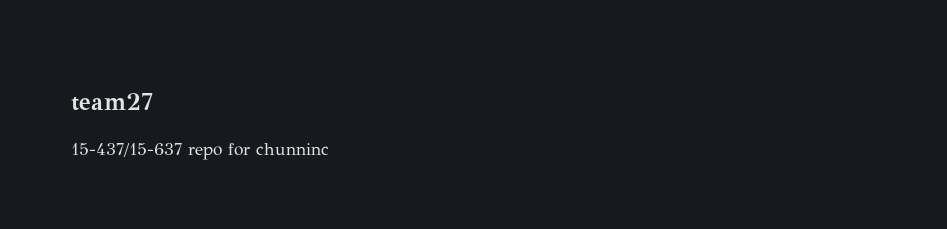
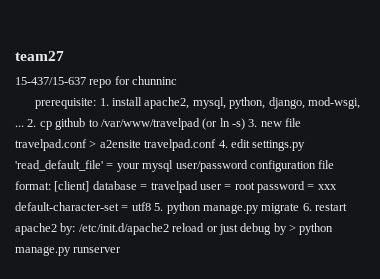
+ prerequisite: 1. install apache2, mysql, python, django, mod-wsgi, ... 2. cp github to /var/www/travelpad (or ln -s) 3. new file travelpad.conf > a2ensite travelpad.conf 4. edit settings.py 'read_default_file' = your mysql user/password configuration file format: [client] database = travelpad user = root password = xxx default-character-set = utf8 5. python manage.py migrate 6. restart apache2 by: /etc/init.d/apache2 reload or just debug by > python manage.py runserver

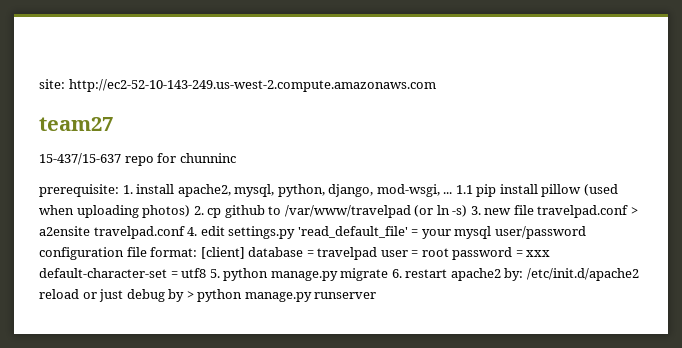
+ site: http://ec2-52-10-143-249.us-west-2.compute.amazonaws.com
- 2. cp github to /var/www/travelpad (or ln -s) 3. new file travelpad.conf > a2ensite travelpad.conf 4. edit settings.py 'read_default_file' = your mysql user/password configuration file format: [client] database = travelpad user = root password = xxx default-character-set = utf8 5. python manage.py migrate 6. restart apache2 by: /etc/init.d/apache2 reload or just debug by > python manage.py runserver
+ 1.1 pip install pillow (used when uploading photos) 2. cp github to /var/www/travelpad (or ln -s) 3. new file travelpad.conf > a2ensite travelpad.conf 4. edit settings.py 'read_default_file' = your mysql user/password configuration file format: [client] database = travelpad user = root password = xxx default-character-set = utf8 5. python manage.py migrate 6. restart apache2 by: /etc/init.d/apache2 reload or just debug by > python manage.py runserver

